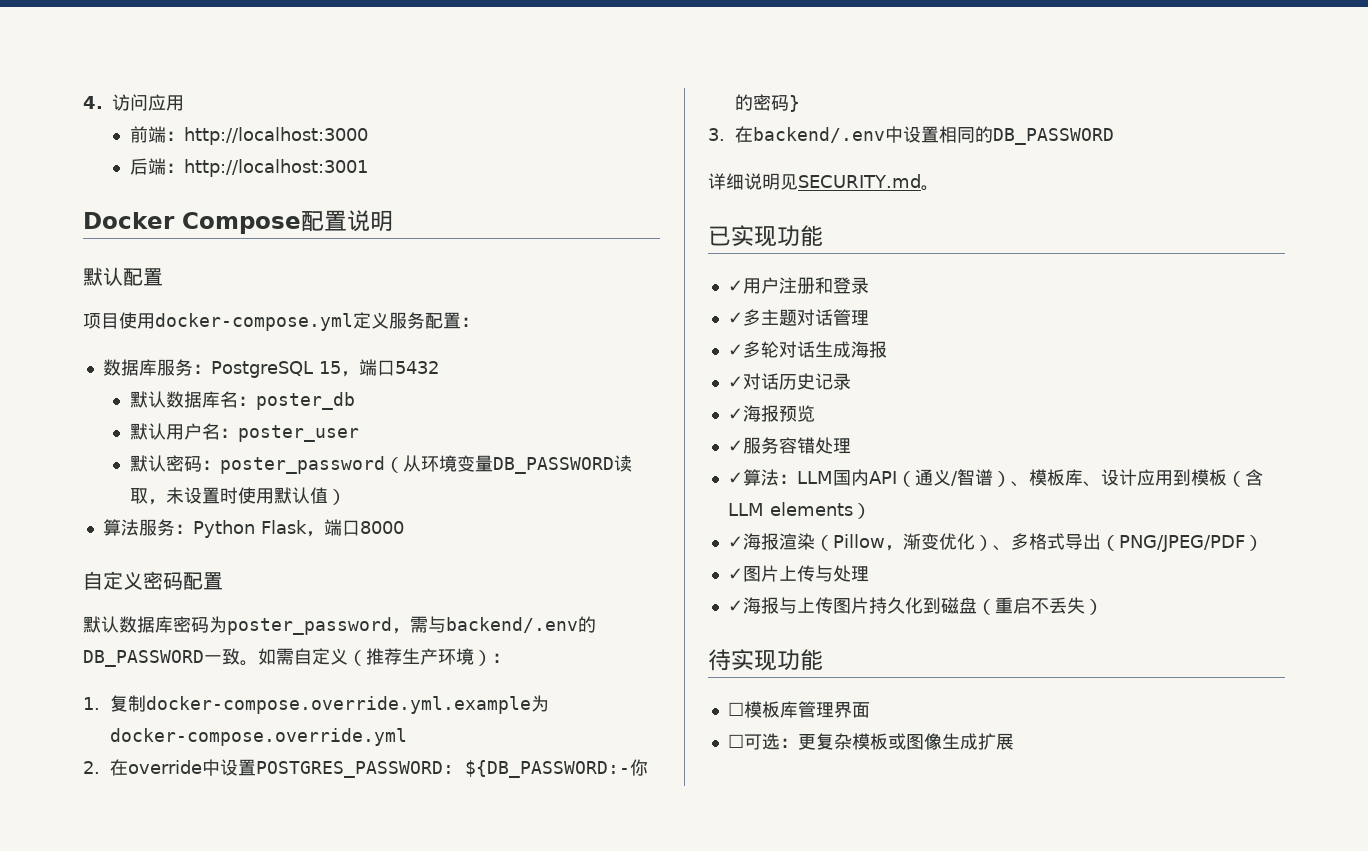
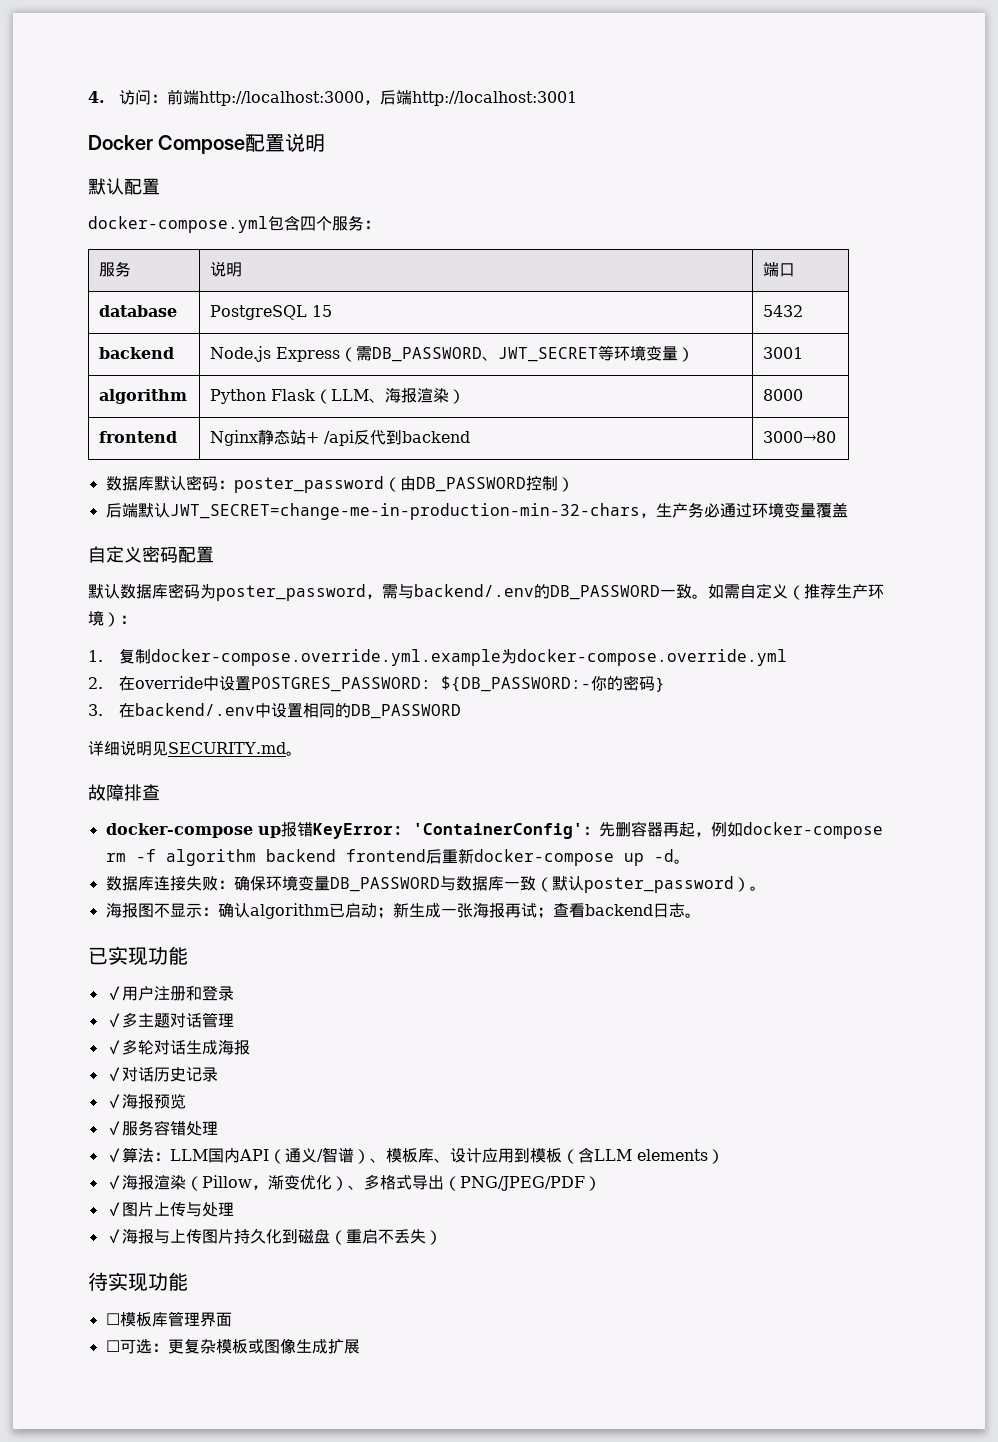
- 4.访问应用
- 前端：http://localhost:3000
- 后端：http://localhost:3001
+ 4.访问：前端http://localhost:3000，后端http://localhost:3001
- 项目使用docker-compose.yml定义服务配置：
- 数据库服务：PostgreSQL 15，端口5432
- 默认数据库名：poster_db
- 默认用户名：poster_user
- 默认密码：poster_password（从环境变量DB_PASSWORD读取，未设置时使用默认值）
- 算法服务：Python Flask，端口8000
+ docker-compose.yml包含四个服务：
+ 服务 | 说明 | 端口
+ database | PostgreSQL 15 | 5432
+ backend | Node.js Express（需DB_PASSWORD、JWT_SECRET等环境变量） | 3001
+ algorithm | Python Flask（LLM、海报渲染） | 8000
+ frontend | Nginx静态站+ /api反代到backend | 3000→80
+ 数据库默认密码：poster_password（由DB_PASSWORD控制）
+ 后端默认JWT_SECRET=change-me-in-production-min-32-chars，生产务必通过环境变量覆盖
+ 故障排查
+ docker-compose up报错KeyError: 'ContainerConfig'：先删容器再起，例如docker-compose rm -f algorithm backend frontend后重新docker-compose up -d。
+ 数据库连接失败：确保环境变量DB_PASSWORD与数据库一致（默认poster_password）。
+ 海报图不显示：确认algorithm已启动；新生成一张海报再试；查看backend日志。

